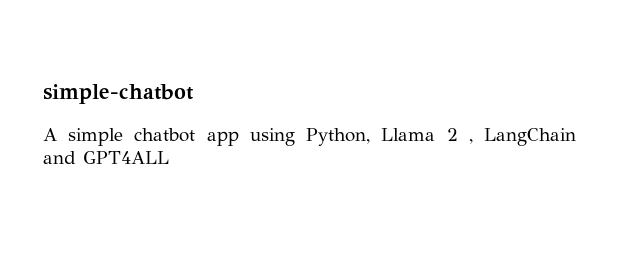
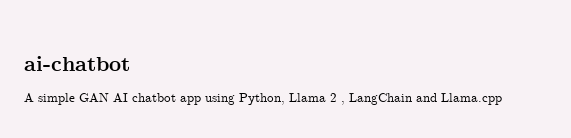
- simple-chatbot
+ ai-chatbot
- A simple chatbot app using Python, Llama 2 , LangChain and GPT4ALL
+ A simple GAN AI chatbot app using Python, Llama 2 , LangChain and Llama.cpp

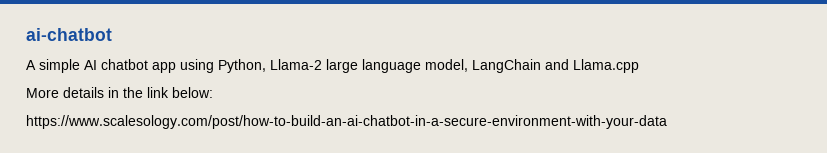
- A simple GAN AI chatbot app using Python, Llama 2 , LangChain and Llama.cpp
+ A simple AI chatbot app using Python, Llama-2 large language model, LangChain and Llama.cpp
+ More details in the link below:
+ https://www.scalesology.com/post/how-to-build-an-ai-chatbot-in-a-secure-environment-with-your-data

